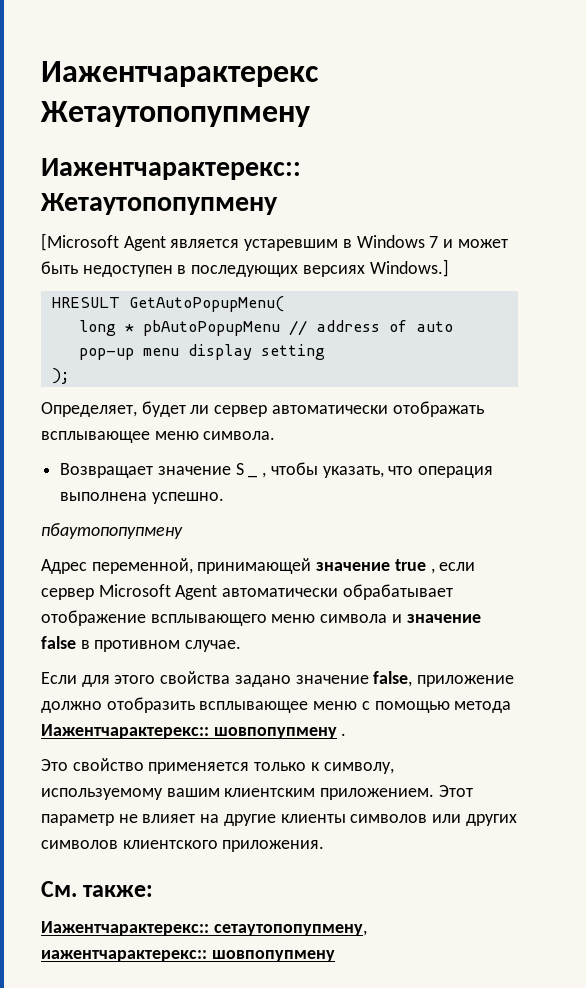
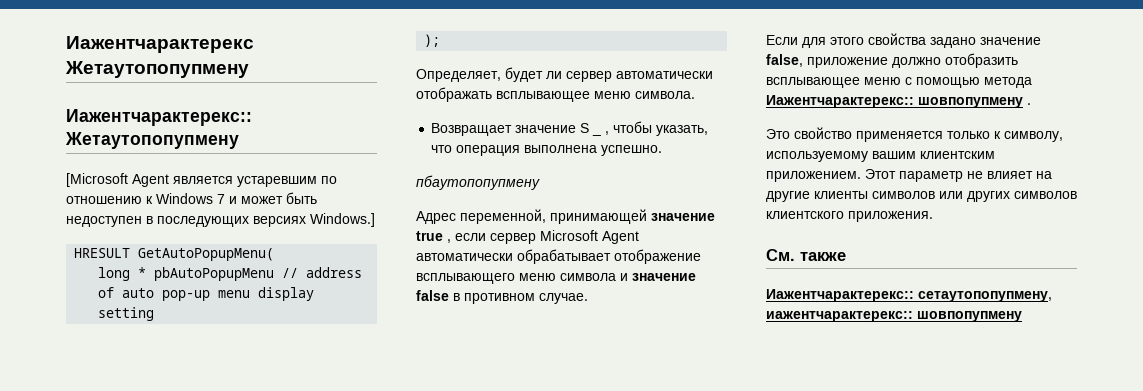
- [Microsoft Agent является устаревшим в Windows 7 и может быть недоступен в последующих версиях Windows.]
+ [Microsoft Agent является устаревшим по отношению к Windows 7 и может быть недоступен в последующих версиях Windows.]
- См. также:
+ См. также

